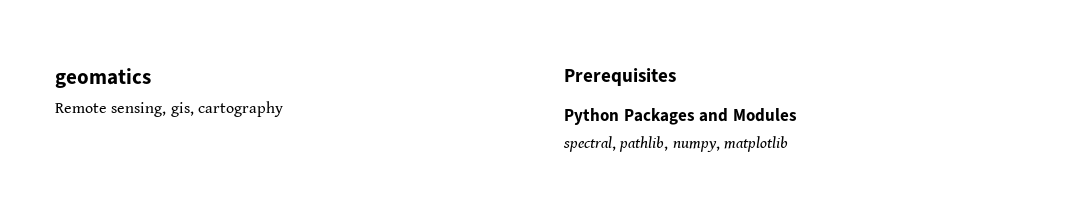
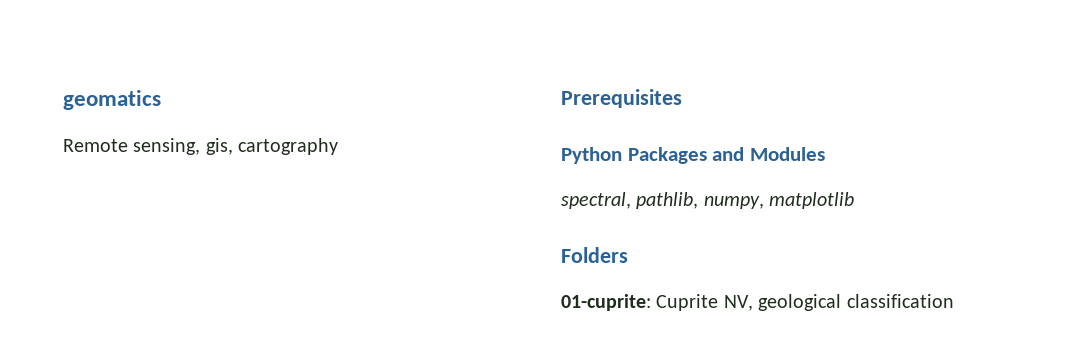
+ Folders
+ 01-cuprite: Cuprite NV, geological classification

